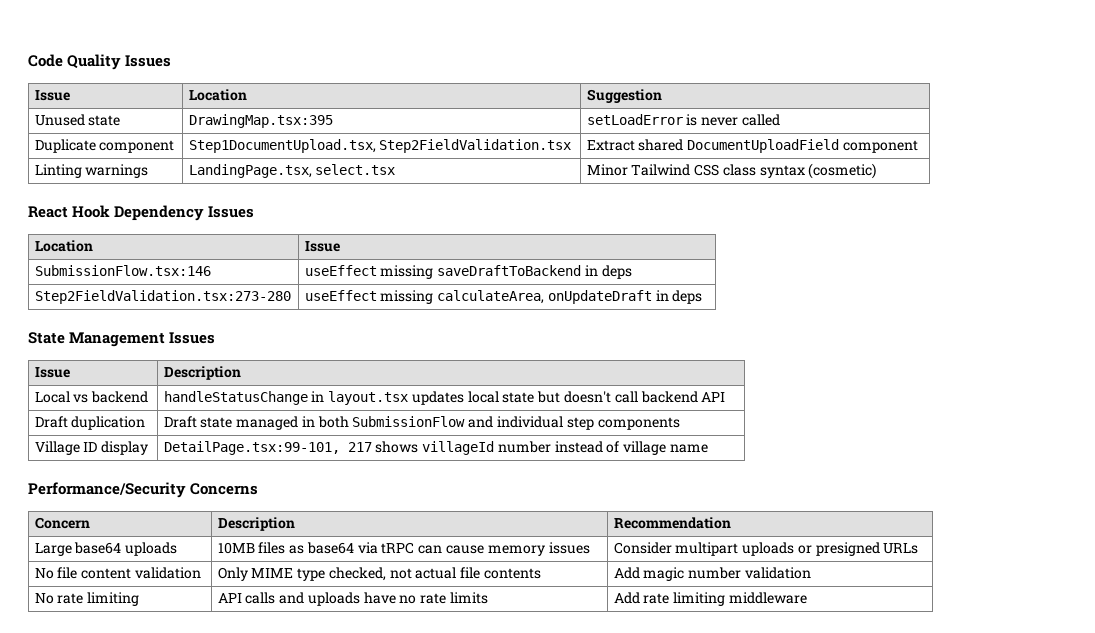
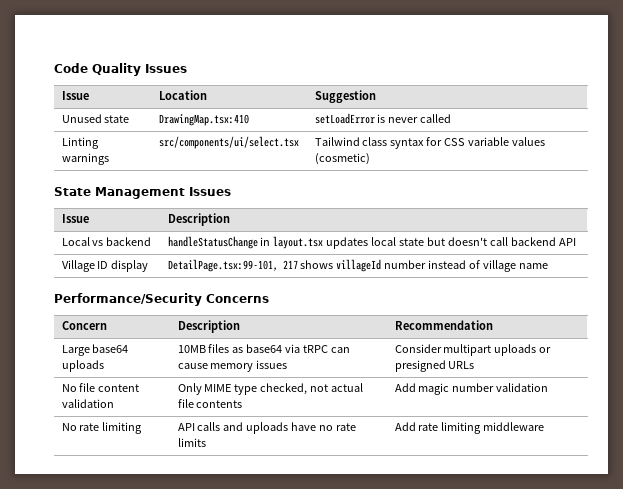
- Unused state | DrawingMap.tsx:395 | setLoadError is never called
+ Unused state | DrawingMap.tsx:410 | setLoadError is never called
- Duplicate component | Step1DocumentUpload.tsx, Step2FieldValidation.tsx | Extract shared DocumentUploadField component
- Linting warnings | LandingPage.tsx, select.tsx | Minor Tailwind CSS class syntax (cosmetic)
- React Hook Dependency Issues
- Location | Issue
- SubmissionFlow.tsx:146 | useEffect missing saveDraftToBackend in deps
- Step2FieldValidation.tsx:273-280 | useEffect missing calculateArea, onUpdateDraft in deps
+ Linting warnings | src/components/ui/select.tsx | Tailwind class syntax for CSS variable values (cosmetic)
- Draft duplication | Draft state managed in both SubmissionFlow and individual step components

